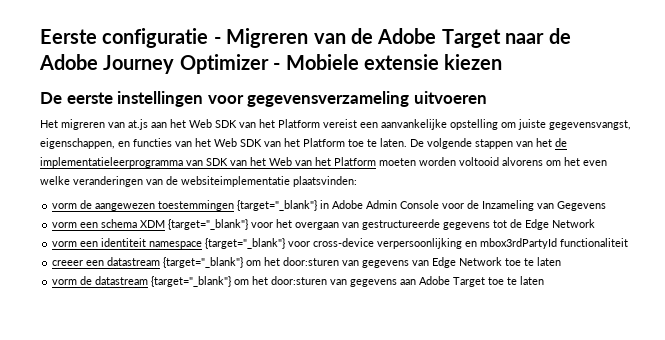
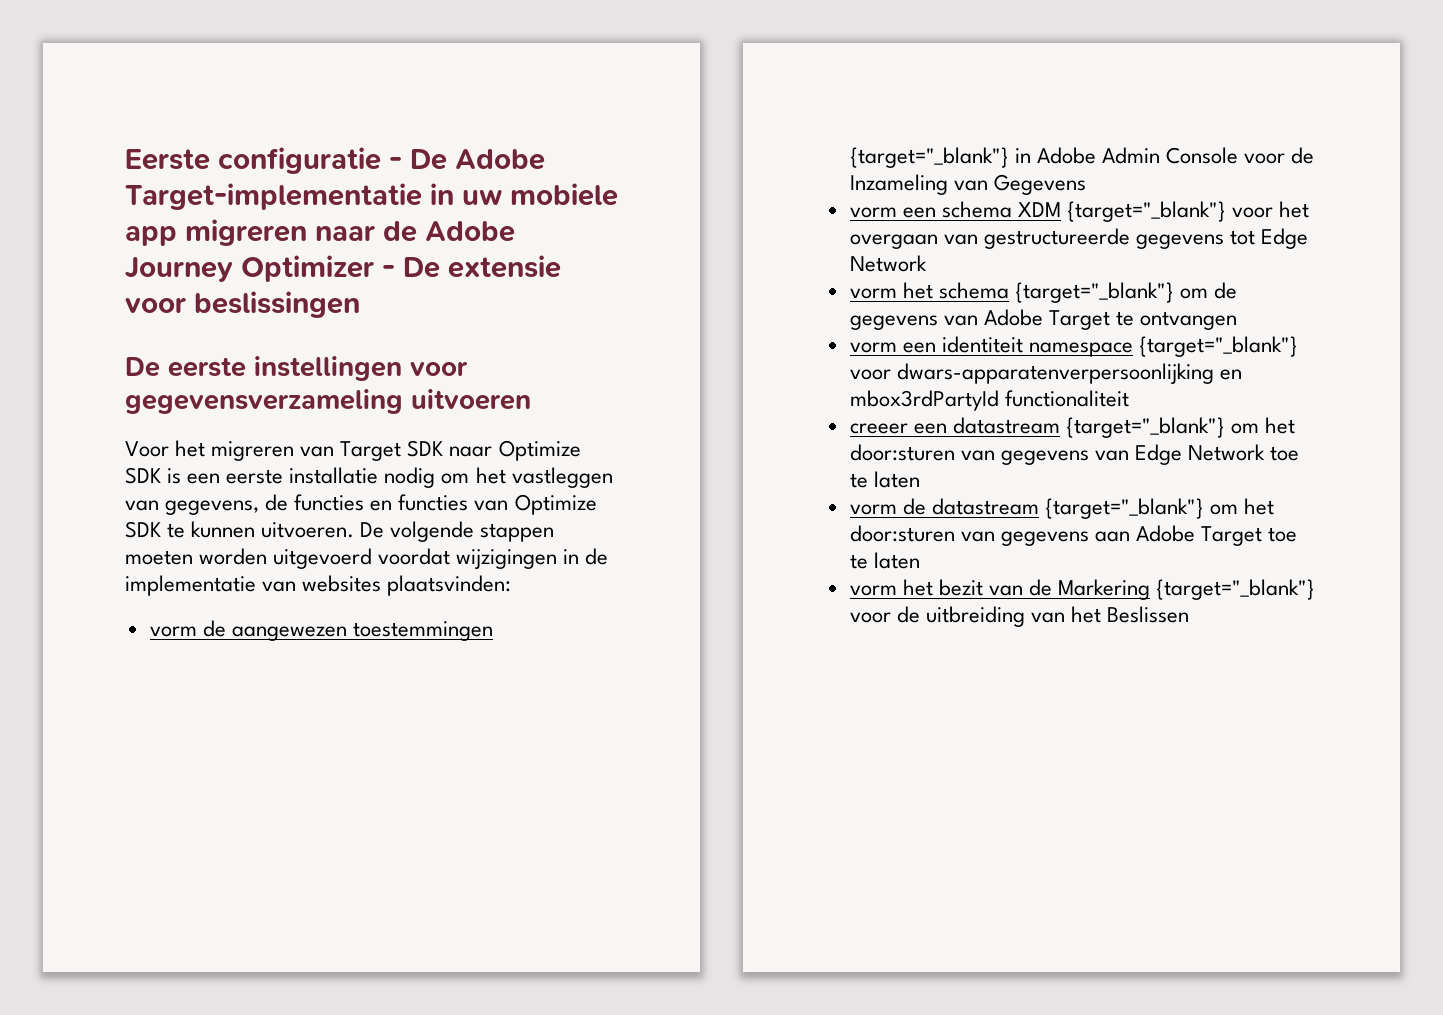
- Eerste configuratie - Migreren van de Adobe Target naar de Adobe Journey Optimizer - Mobiele extensie kiezen
+ Eerste configuratie - De Adobe Target-implementatie in uw mobiele app migreren naar de Adobe Journey Optimizer - De extensie voor beslissingen
- Het migreren van at.js aan het Web SDK van het Platform vereist een aanvankelijke opstelling om juiste gegevensvangst, eigenschappen, en functies van het Web SDK van het Platform toe te laten. De volgende stappen van het de implementatieleerprogramma van SDK van het Web van het Platform moeten worden voltooid alvorens om het even welke veranderingen van de websiteimplementatie plaatsvinden:
+ Voor het migreren van Target SDK naar Optimize SDK is een eerste installatie nodig om het vastleggen van gegevens, de functies en functies van Optimize SDK te kunnen uitvoeren. De volgende stappen moeten worden uitgevoerd voordat wijzigingen in de implementatie van websites plaatsvinden:
- vorm een schema XDM {target="_blank"} voor het overgaan van gestructureerde gegevens tot de Edge Network
+ vorm een schema XDM {target="_blank"} voor het overgaan van gestructureerde gegevens tot Edge Network
+ vorm het schema {target="_blank"} om de gegevens van Adobe Target te ontvangen
- vorm een identiteit namespace {target="_blank"} voor cross-device verpersoonlijking en mbox3rdPartyId functionaliteit
+ vorm een identiteit namespace {target="_blank"} voor dwars-apparatenverpersoonlijking en mbox3rdPartyId functionaliteit
+ vorm het bezit van de Markering {target="_blank"} voor de uitbreiding van het Beslissen

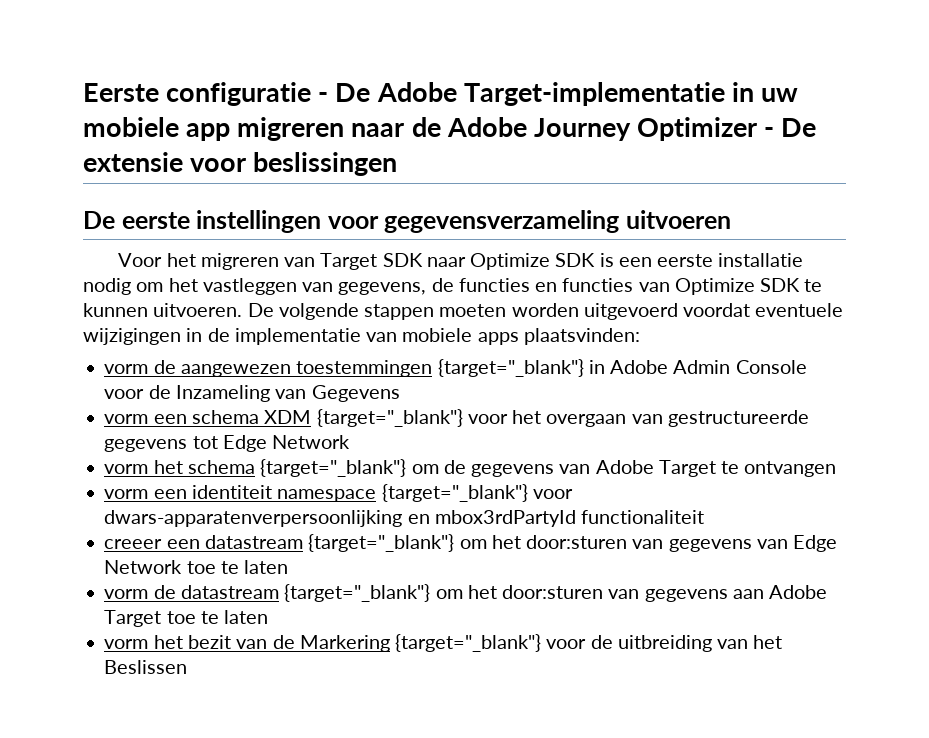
- De volgende stappen moeten worden uitgevoerd voordat wijzigingen in de implementatie van websites plaatsvinden:
+ De volgende stappen moeten worden uitgevoerd voordat eventuele wijzigingen in de implementatie van mobiele apps plaatsvinden:

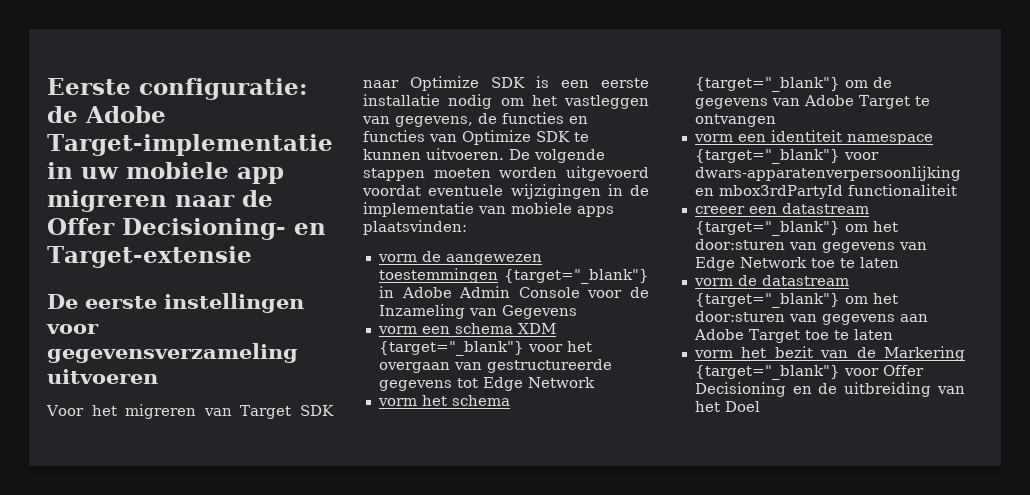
- Eerste configuratie - De Adobe Target-implementatie in uw mobiele app migreren naar de Adobe Journey Optimizer - De extensie voor beslissingen
+ Eerste configuratie: de Adobe Target-implementatie in uw mobiele app migreren naar de Offer Decisioning- en Target-extensie
- vorm het bezit van de Markering {target="_blank"} voor de uitbreiding van het Beslissen
+ vorm het bezit van de Markering {target="_blank"} voor Offer Decisioning en de uitbreiding van het Doel

